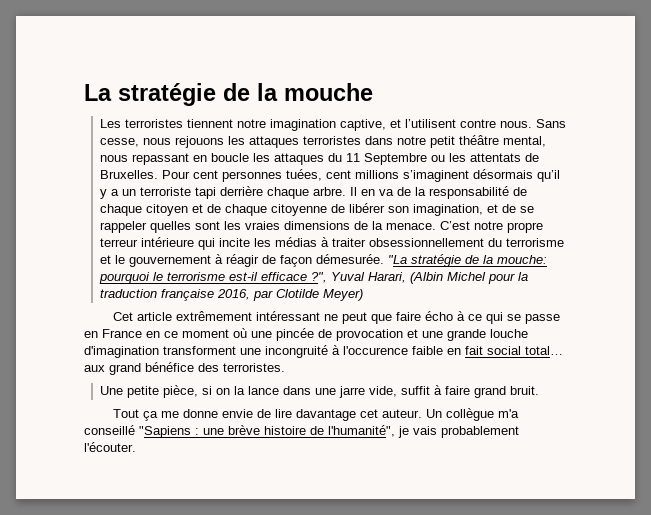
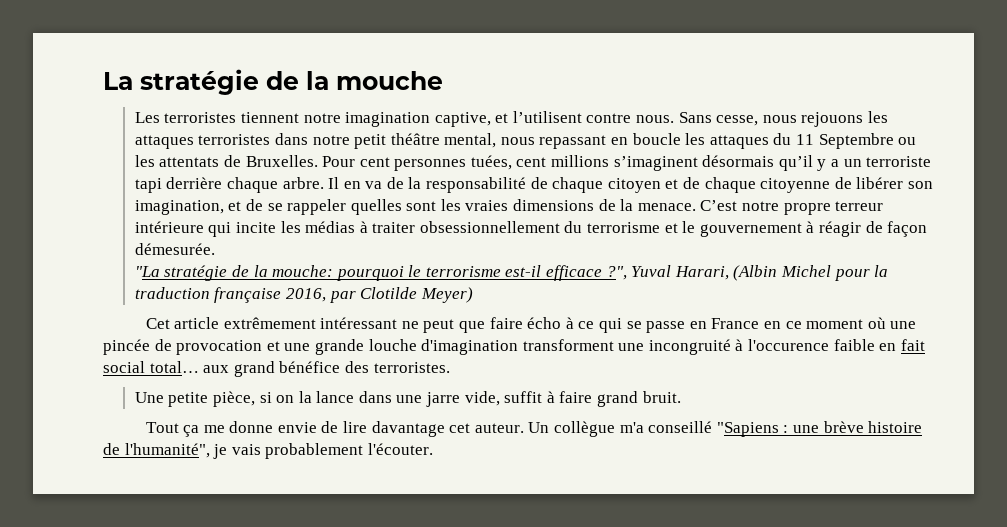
- C’est notre propre terreur intérieure qui incite les médias à traiter obsessionnellement du terrorisme et le gouvernement à réagir de façon démesurée. "La stratégie de la mouche: pourquoi le terrorisme est-il efficace ?", Yuval Harari, (Albin Michel pour la traduction française 2016, par Clotilde Meyer)
+ C’est notre propre terreur intérieure qui incite les médias à traiter obsessionnellement du terrorisme et le gouvernement à réagir de façon démesurée.
+ "La stratégie de la mouche: pourquoi le terrorisme est-il efficace ?", Yuval Harari, (Albin Michel pour la traduction française 2016, par Clotilde Meyer)

